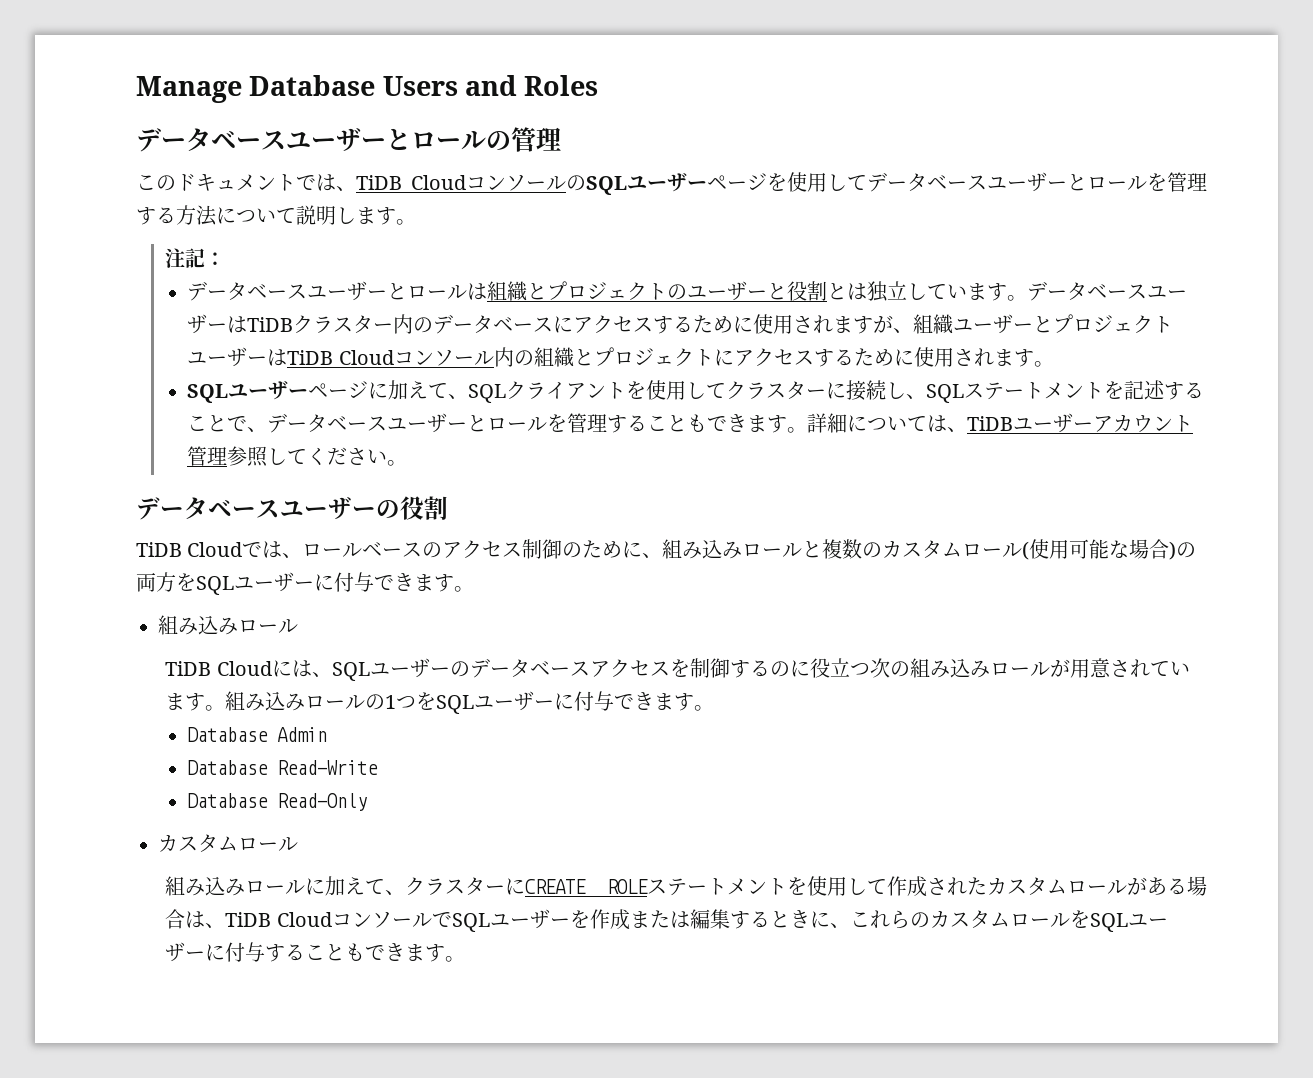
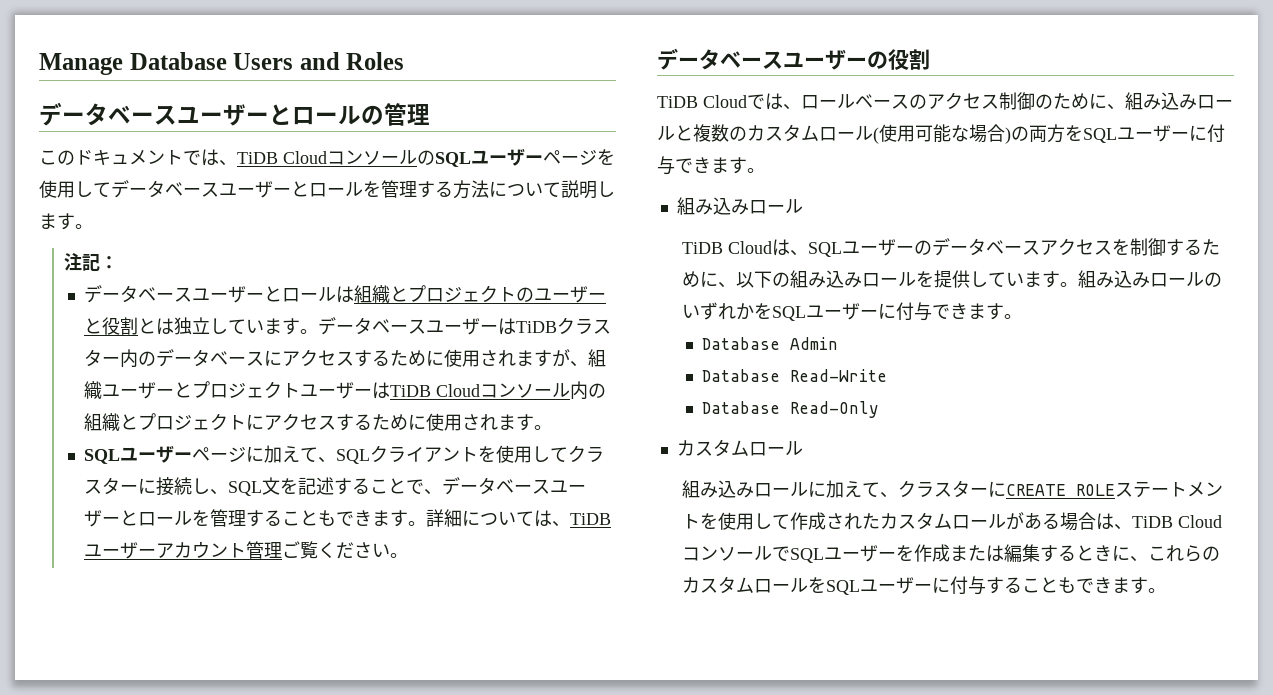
- SQLユーザーページに加えて、SQLクライアントを使用してクラスターに接続し、SQLステートメントを記述することで、データベースユーザーとロールを管理することもできます。
+ SQLユーザーページに加えて、SQLクライアントを使用してクラスターに接続し、SQL文を記述することで、データベースユーザーとロールを管理することもできます。
- 詳細については、TiDBユーザーアカウント管理参照してください。
+ 詳細については、TiDBユーザーアカウント管理ご覧ください。
- TiDB Cloudには、SQLユーザーのデータベースアクセスを制御するのに役立つ次の組み込みロールが用意されています。
+ TiDB Cloudは、SQLユーザーのデータベースアクセスを制御するために、以下の組み込みロールを提供しています。
- 組み込みロールの1つをSQLユーザーに付与できます。
+ 組み込みロールのいずれかをSQLユーザーに付与できます。

